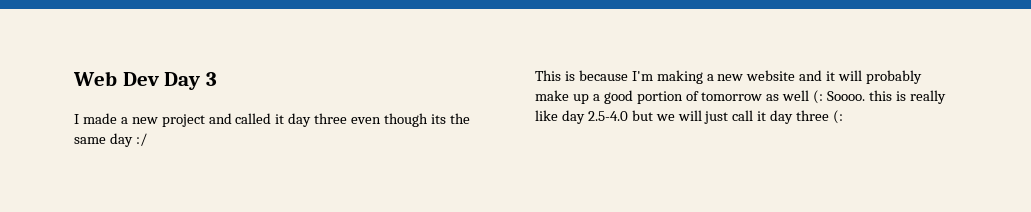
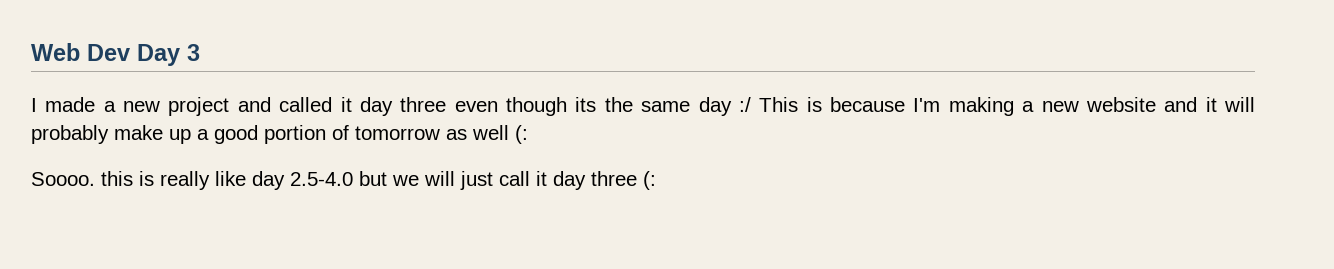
- I made a new project and called it day three even though its the same day :/
- This is because I'm making a new website and it will probably make up a good portion of tomorrow as well (: Soooo. this is really like day 2.5-4.0 but we will just call it day three (:
+ I made a new project and called it day three even though its the same day :/ This is because I'm making a new website and it will probably make up a good portion of tomorrow as well (:
+ Soooo. this is really like day 2.5-4.0 but we will just call it day three (:

